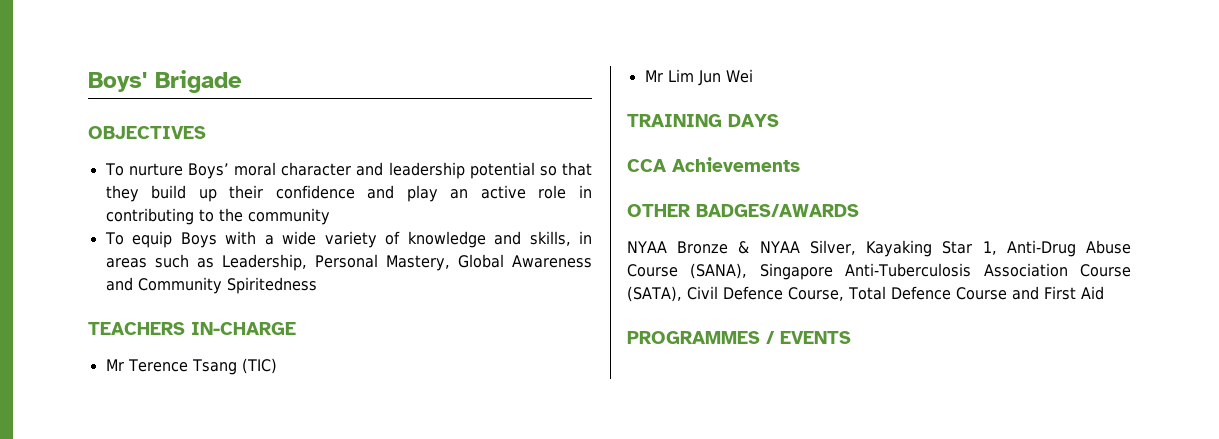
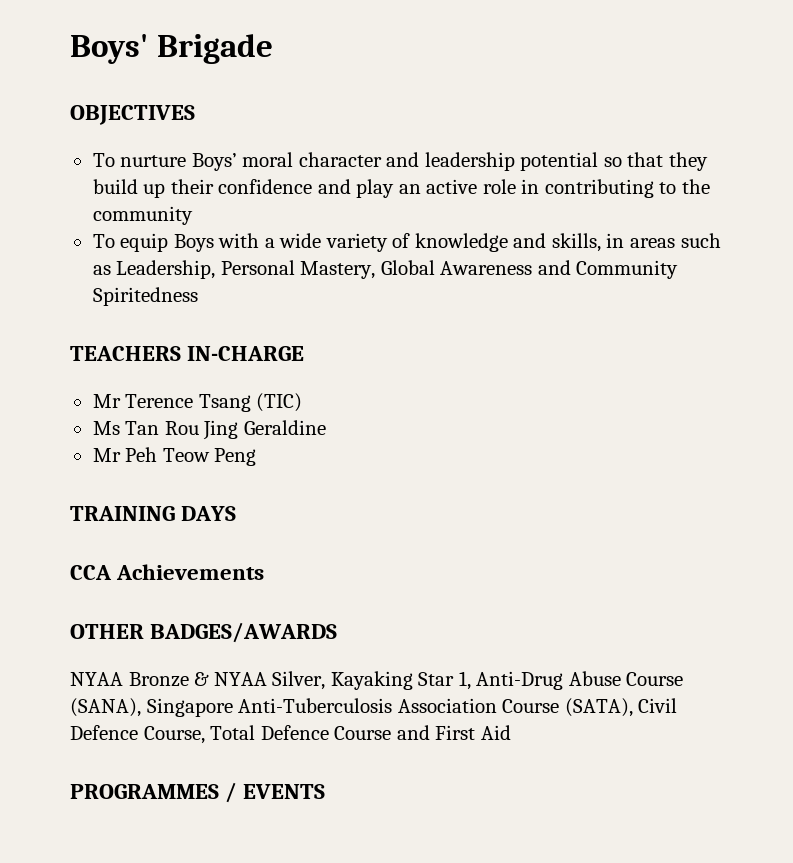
- Mr Lim Jun Wei
+ Ms Tan Rou Jing Geraldine
+ Mr Peh Teow Peng

